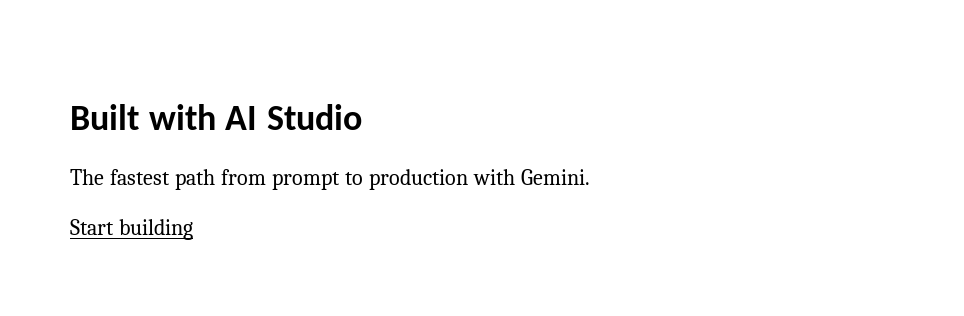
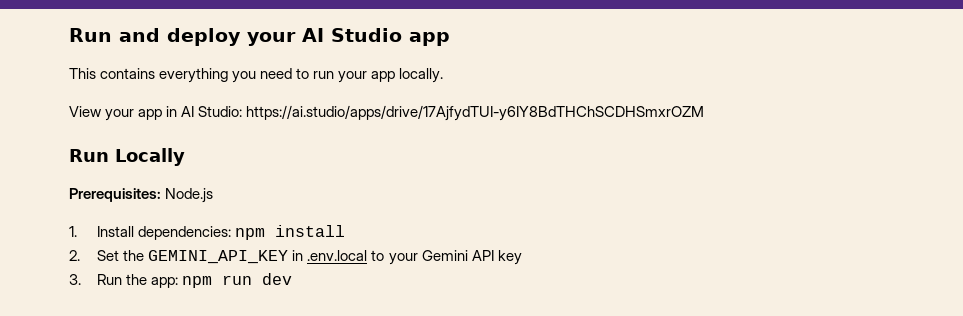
- Built with AI Studio
- The fastest path from prompt to production with Gemini.
- Start building
+ Run and deploy your AI Studio app
+ This contains everything you need to run your app locally.
+ View your app in AI Studio: https://ai.studio/apps/drive/17AjfydTUI-y6IY8BdTHChSCDHSmxrOZM
+ Run Locally
+ Prerequisites: Node.js
+ 1. Install dependencies: npm install
+ 2. Set the GEMINI_API_KEY in .env.local to your Gemini API key
+ 3. Run the app: npm run dev

